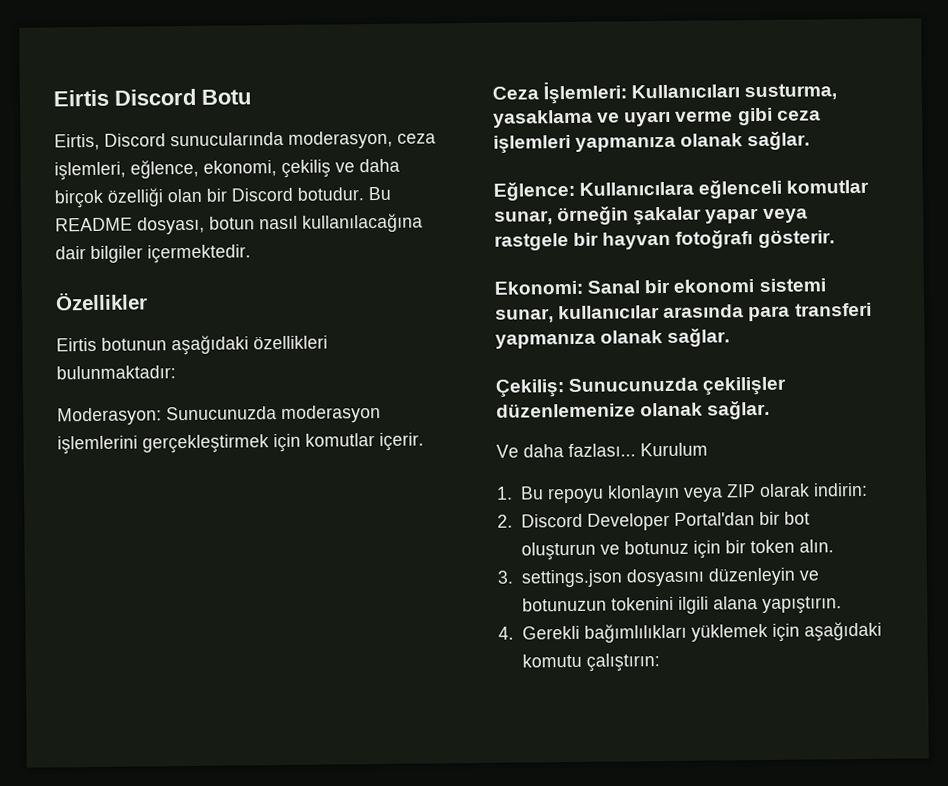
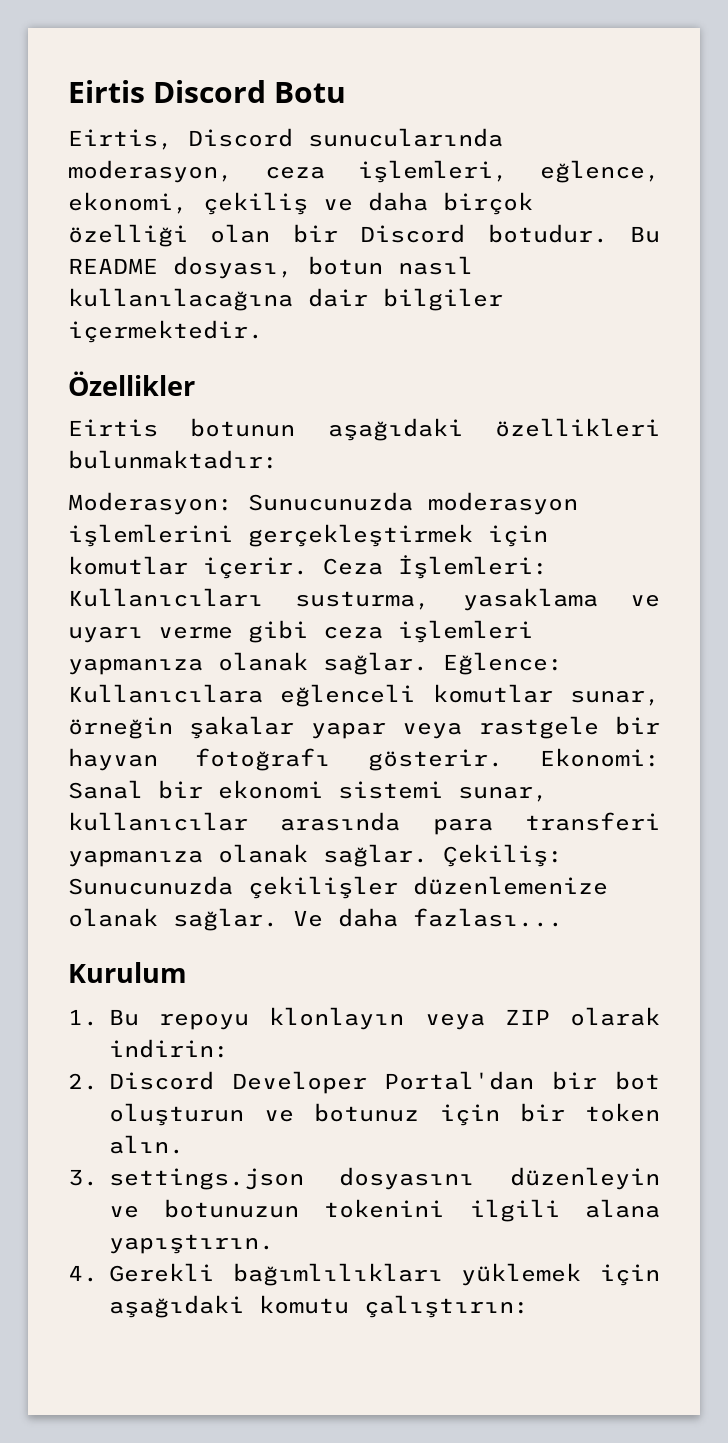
- Moderasyon: Sunucunuzda moderasyon işlemlerini gerçekleştirmek için komutlar içerir.
- Ceza İşlemleri: Kullanıcıları susturma, yasaklama ve uyarı verme gibi ceza işlemleri yapmanıza olanak sağlar.
- Eğlence: Kullanıcılara eğlenceli komutlar sunar, örneğin şakalar yapar veya rastgele bir hayvan fotoğrafı gösterir.
- Ekonomi: Sanal bir ekonomi sistemi sunar, kullanıcılar arasında para transferi yapmanıza olanak sağlar.
- Çekiliş: Sunucunuzda çekilişler düzenlemenize olanak sağlar.
- Ve daha fazlası... Kurulum
+ Moderasyon: Sunucunuzda moderasyon işlemlerini gerçekleştirmek için komutlar içerir. Ceza İşlemleri: Kullanıcıları susturma, yasaklama ve uyarı verme gibi ceza işlemleri yapmanıza olanak sağlar. Eğlence: Kullanıcılara eğlenceli komutlar sunar, örneğin şakalar yapar veya rastgele bir hayvan fotoğrafı gösterir. Ekonomi: Sanal bir ekonomi sistemi sunar, kullanıcılar arasında para transferi yapmanıza olanak sağlar. Çekiliş: Sunucunuzda çekilişler düzenlemenize olanak sağlar. Ve daha fazlası...
+ Kurulum

